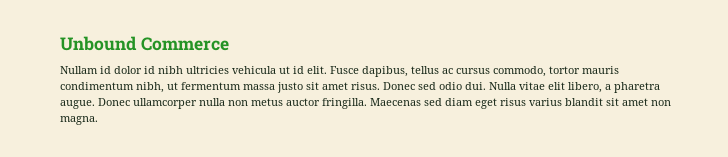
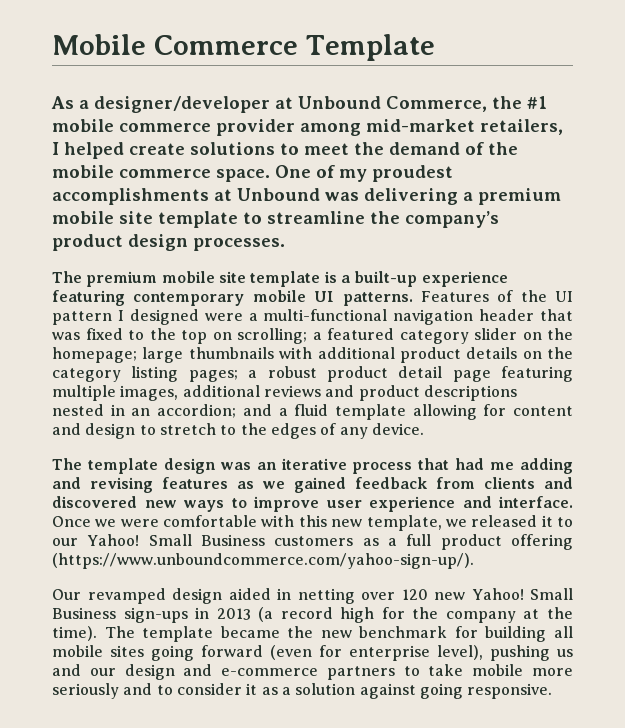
- Unbound Commerce
- Nullam id dolor id nibh ultricies vehicula ut id elit. Fusce dapibus, tellus ac cursus commodo, tortor mauris condimentum nibh, ut fermentum massa justo sit amet risus. Donec sed odio dui. Nulla vitae elit libero, a pharetra augue. Donec ullamcorper nulla non metus auctor fringilla. Maecenas sed diam eget risus varius blandit sit amet non magna.
+ Mobile Commerce Template
+ As a designer/developer at Unbound Commerce, the #1 mobile commerce provider among mid-market retailers, I helped create solutions to meet the demand of the mobile commerce space. One of my proudest accomplishments at Unbound was delivering a premium mobile site template to streamline the company’s product design processes.
+ The premium mobile site template is a built-up experience featuring contemporary mobile UI patterns. Features of the UI pattern I designed were a multi-functional navigation header that was fixed to the top on scrolling; a featured category slider on the homepage; large thumbnails with additional product details on the category listing pages; a robust product detail page featuring multiple images, additional reviews and product descriptions nested in an accordion; and a fluid template allowing for content and design to stretch to the edges of any device.
+ The template design was an iterative process that had me adding and revising features as we gained feedback from clients and discovered new ways to improve user experience and interface. Once we were comfortable with this new template, we released it to our Yahoo! Small Business customers as a full product offering (https://www.unboundcommerce.com/yahoo-sign-up/).
+ Our revamped design aided in netting over 120 new Yahoo! Small Business sign-ups in 2013 (a record high for the company at the time). The template became the new benchmark for building all mobile sites going forward (even for enterprise level), pushing us and our design and e-commerce partners to take mobile more seriously and to consider it as a solution against going responsive.

